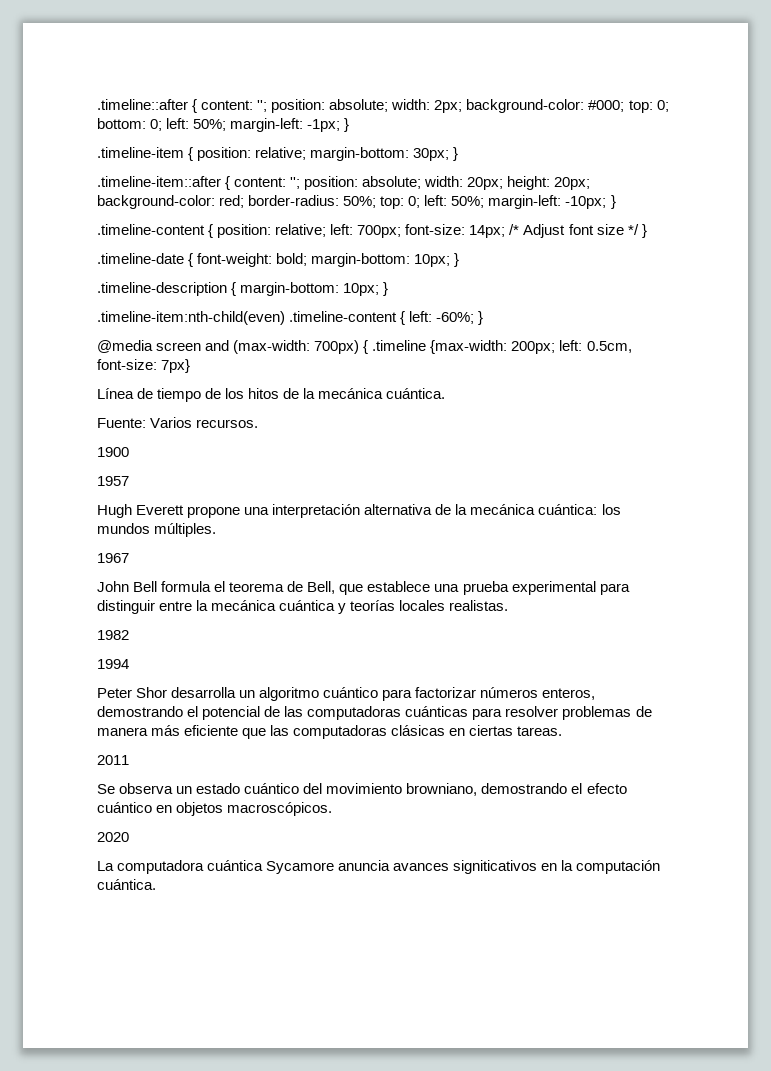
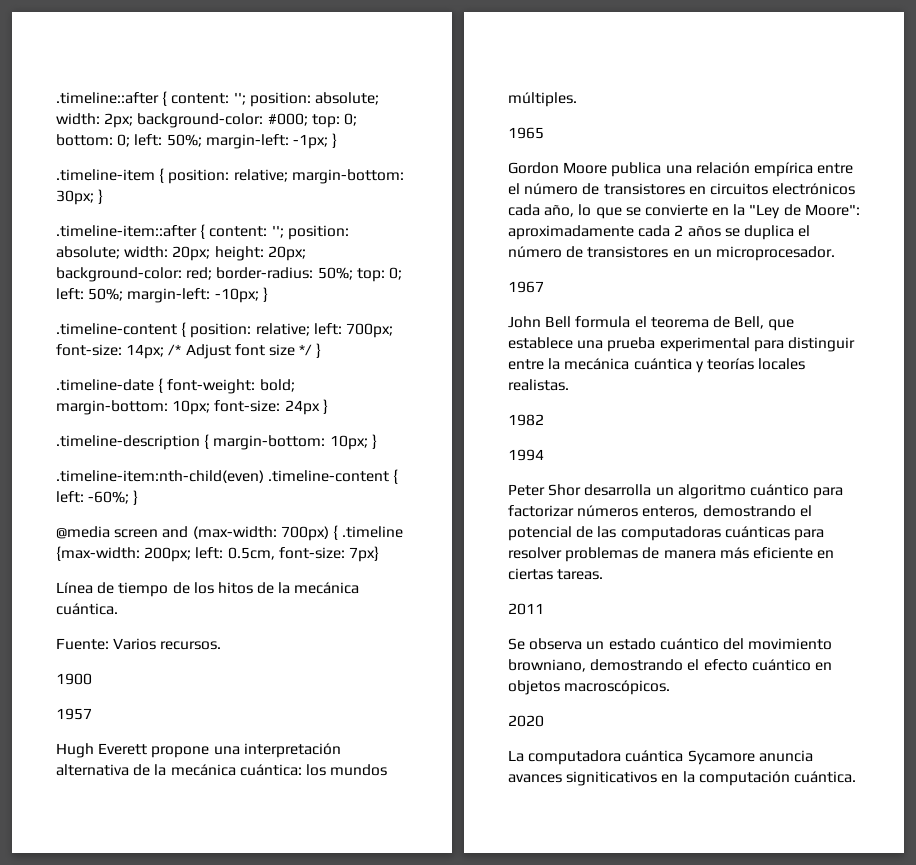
- .timeline-date { font-weight: bold; margin-bottom: 10px; }
+ .timeline-date { font-weight: bold; margin-bottom: 10px; font-size: 24px }
+ 1965
+ Gordon Moore publica una relación empírica entre el número de transistores en circuitos electrónicos cada año, lo que se convierte en la "Ley de Moore": aproximadamente cada 2 años se duplica el número de transistores en un microprocesador.
- Peter Shor desarrolla un algoritmo cuántico para factorizar números enteros, demostrando el potencial de las computadoras cuánticas para resolver problemas de manera más eficiente que las computadoras clásicas en ciertas tareas.
+ Peter Shor desarrolla un algoritmo cuántico para factorizar números enteros, demostrando el potencial de las computadoras cuánticas para resolver problemas de manera más eficiente en ciertas tareas.

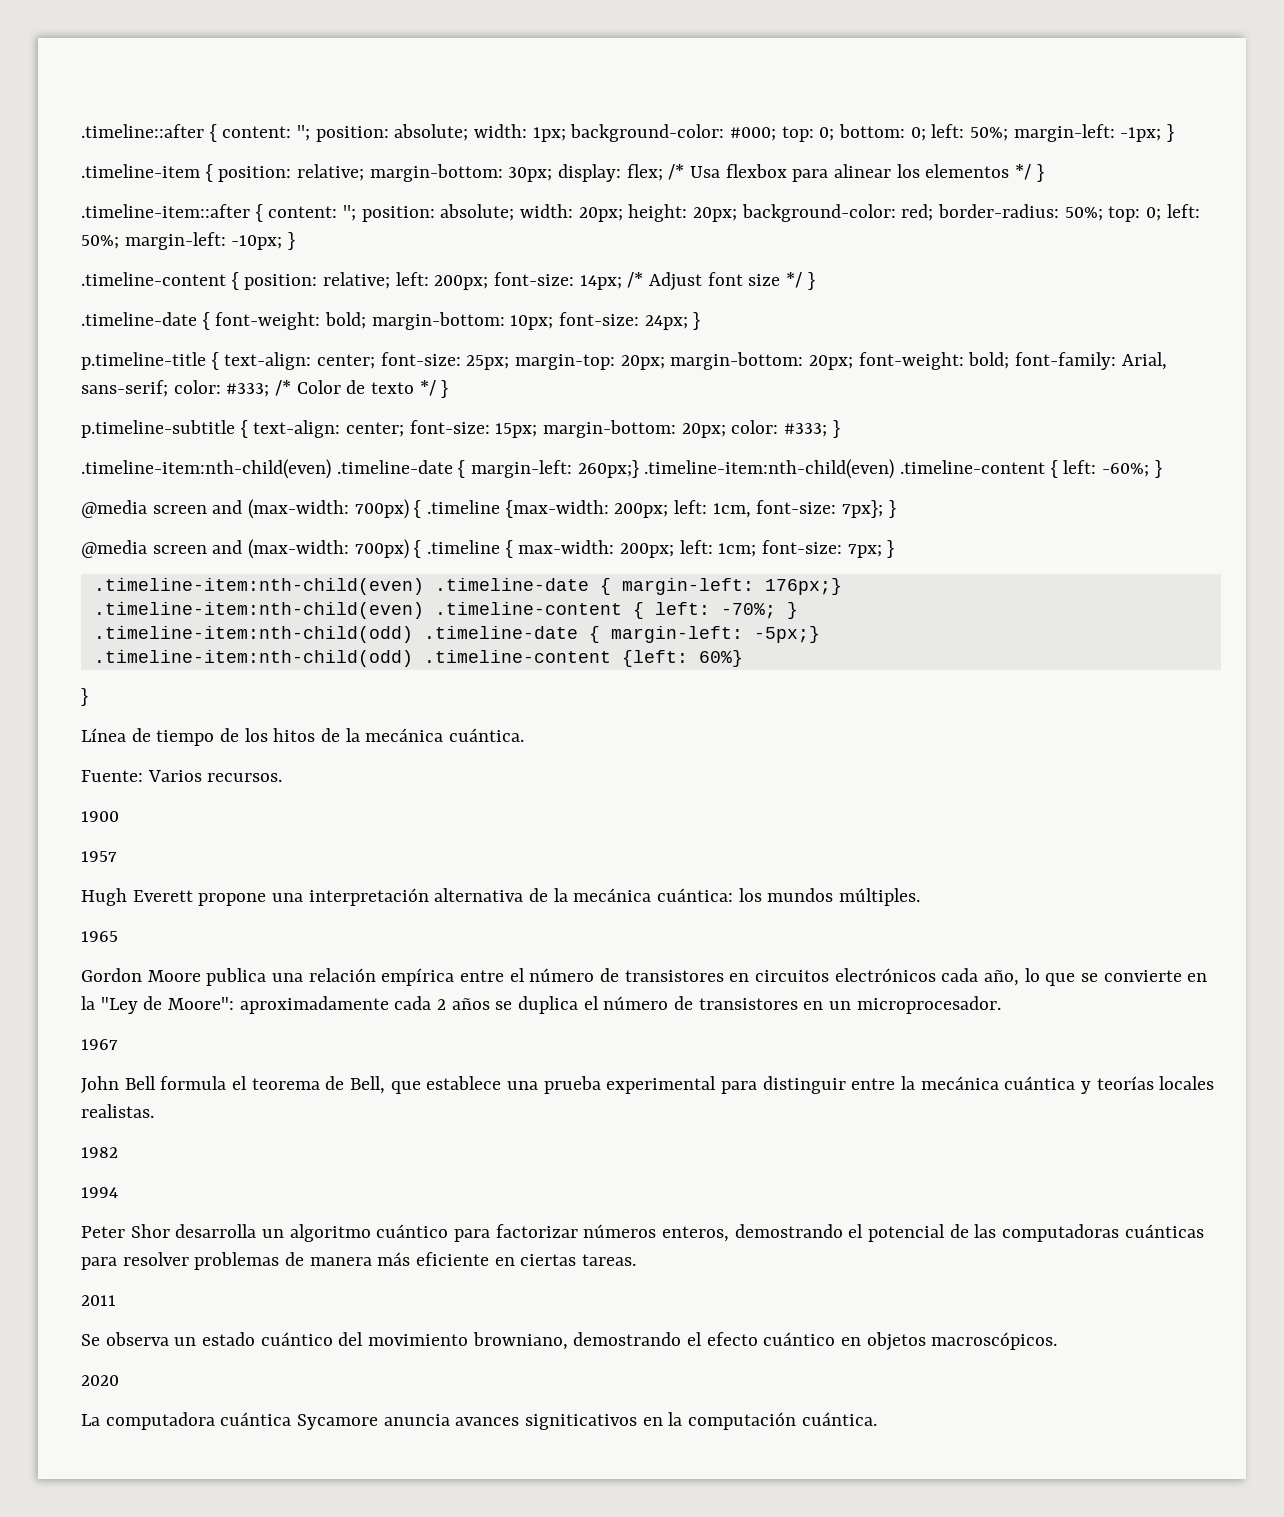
- .timeline::after { content: ''; position: absolute; width: 2px; background-color: #000; top: 0; bottom: 0; left: 50%; margin-left: -1px; }
+ .timeline::after { content: ''; position: absolute; width: 1px; background-color: #000; top: 0; bottom: 0; left: 50%; margin-left: -1px; }
- .timeline-item { position: relative; margin-bottom: 30px; }
+ .timeline-item { position: relative; margin-bottom: 30px; display: flex; /* Usa flexbox para alinear los elementos */ }
- .timeline-content { position: relative; left: 700px; font-size: 14px; /* Adjust font size */ }
+ .timeline-content { position: relative; left: 200px; font-size: 14px; /* Adjust font size */ }
- .timeline-date { font-weight: bold; margin-bottom: 10px; font-size: 24px }
- .timeline-description { margin-bottom: 10px; }
- .timeline-item:nth-child(even) .timeline-content { left: -60%; }
+ .timeline-date { font-weight: bold; margin-bottom: 10px; font-size: 24px; }
+ p.timeline-title { text-align: center; font-size: 25px; margin-top: 20px; margin-bottom: 20px; font-weight: bold; font-family: Arial, sans-serif; color: #333; /* Color de texto */ }
+ p.timeline-subtitle { text-align: center; font-size: 15px; margin-bottom: 20px; color: #333; }
+ .timeline-item:nth-child(even) .timeline-date { margin-left: 260px;} .timeline-item:nth-child(even) .timeline-content { left: -60%; }
- @media screen and (max-width: 700px) { .timeline {max-width: 200px; left: 0.5cm, font-size: 7px}
+ @media screen and (max-width: 700px) { .timeline {max-width: 200px; left: 1cm, font-size: 7px}; }
+ @media screen and (max-width: 700px) { .timeline { max-width: 200px; left: 1cm; font-size: 7px; }
+ .timeline-item:nth-child(even) .timeline-date { margin-left: 176px;}
+ .timeline-item:nth-child(even) .timeline-content { left: -70%; }
+ .timeline-item:nth-child(odd) .timeline-date { margin-left: -5px;}
+ .timeline-item:nth-child(odd) .timeline-content {left: 60%}
+ }

